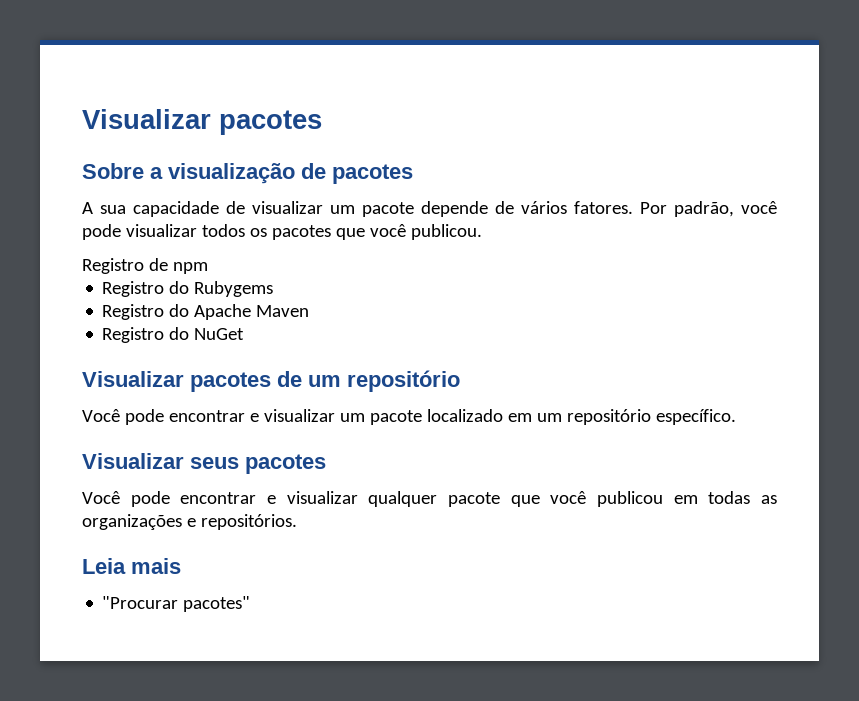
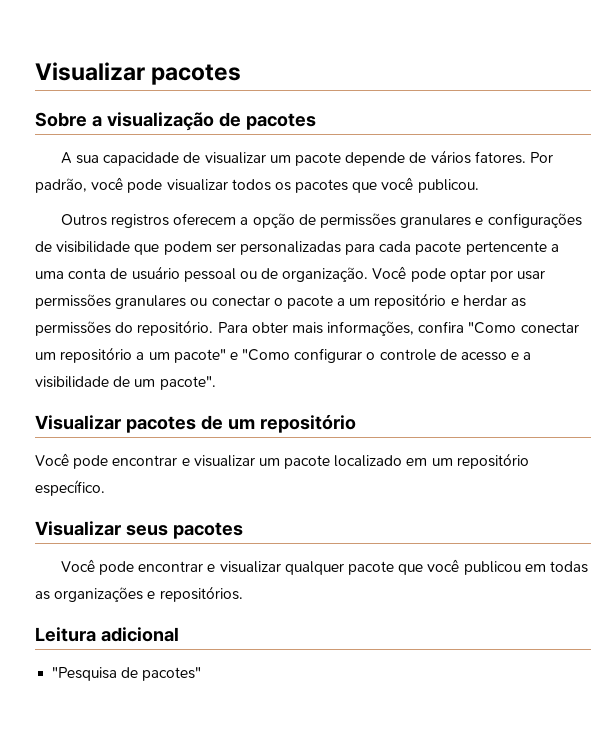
- Registro de npm
- Registro do Rubygems
- Registro do Apache Maven
- Registro do NuGet
+ Outros registros oferecem a opção de permissões granulares e configurações de visibilidade que podem ser personalizadas para cada pacote pertencente a uma conta de usuário pessoal ou de organização. Você pode optar por usar permissões granulares ou conectar o pacote a um repositório e herdar as permissões do repositório. Para obter mais informações, confira "Como conectar um repositório a um pacote" e "Como configurar o controle de acesso e a visibilidade de um pacote".
- Leia mais
- "Procurar pacotes"
+ Leitura adicional
+ "Pesquisa de pacotes"

